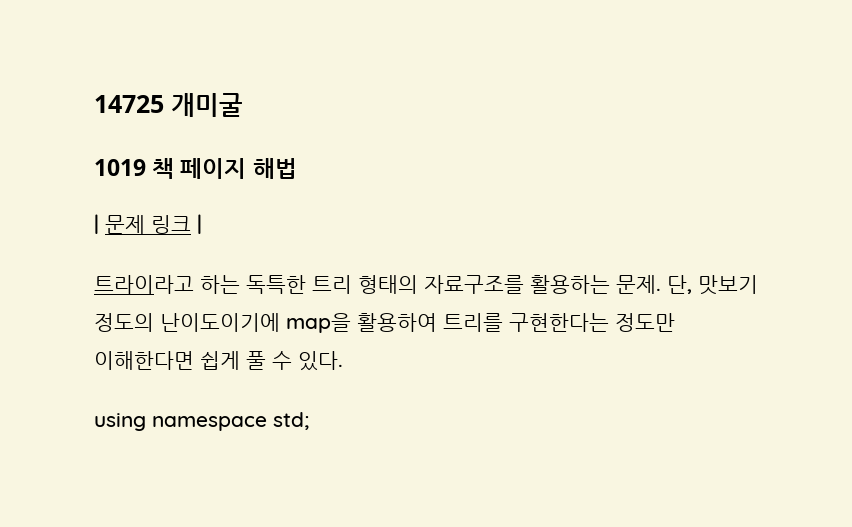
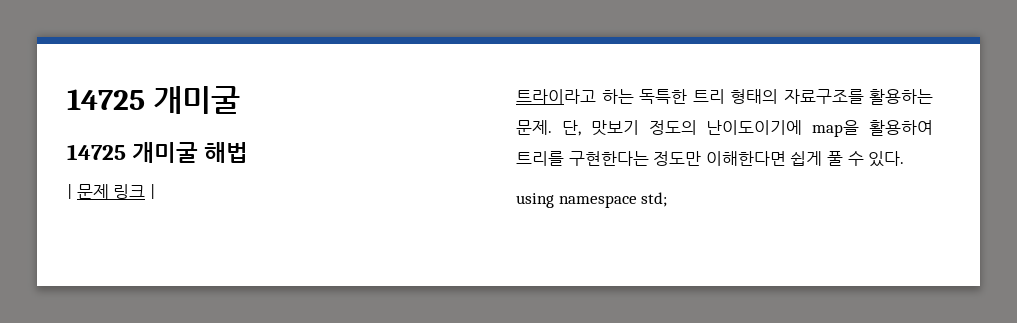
- 1019 책 페이지 해법
+ 14725 개미굴 해법

